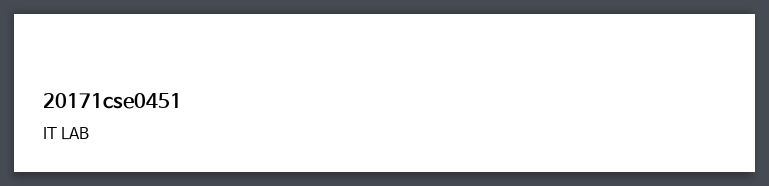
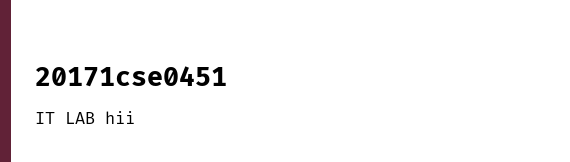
- IT LAB
+ IT LAB hii

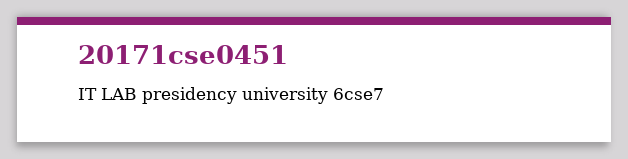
- IT LAB hii
+ IT LAB presidency university 6cse7

